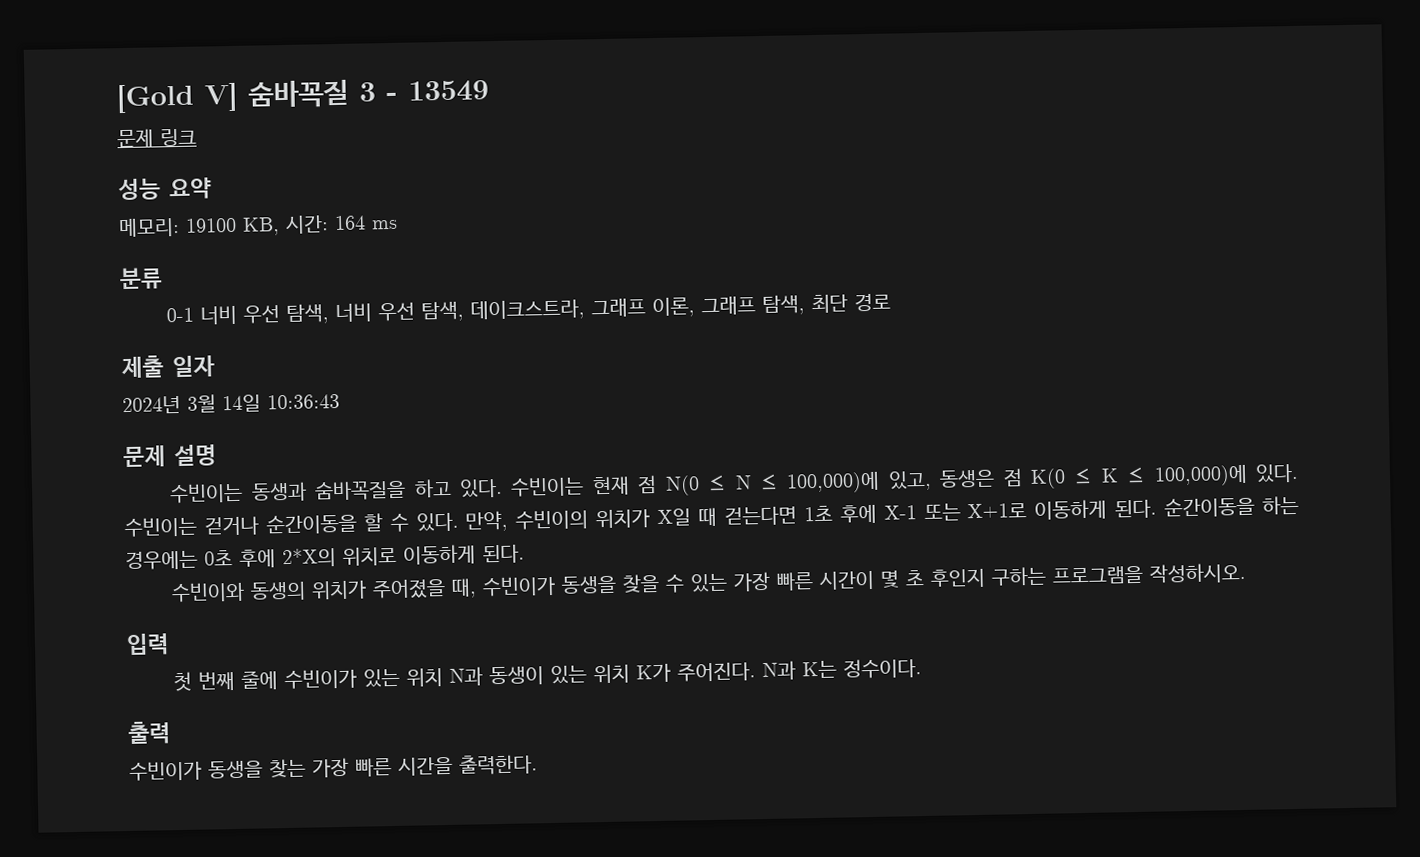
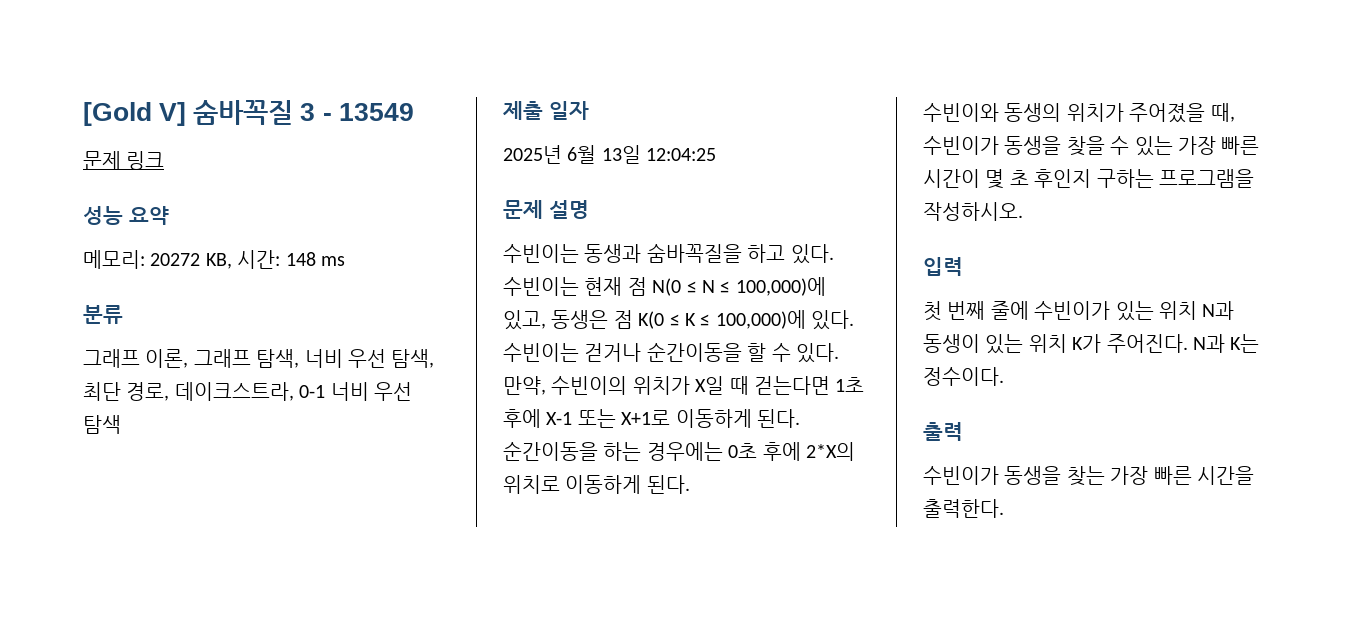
- 메모리: 19100 KB, 시간: 164 ms
+ 메모리: 20272 KB, 시간: 148 ms
- 0-1 너비 우선 탐색, 너비 우선 탐색, 데이크스트라, 그래프 이론, 그래프 탐색, 최단 경로
+ 그래프 이론, 그래프 탐색, 너비 우선 탐색, 최단 경로, 데이크스트라, 0-1 너비 우선 탐색
  제출 일자
- 2024년 3월 14일 10:36:43
+ 2025년 6월 13일 12:04:25

